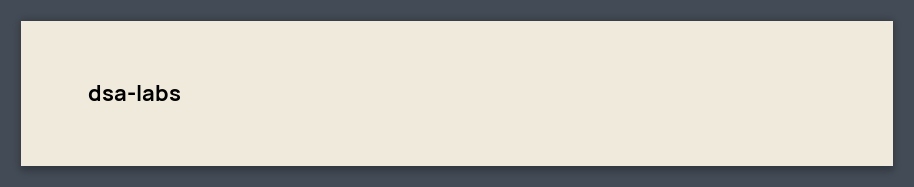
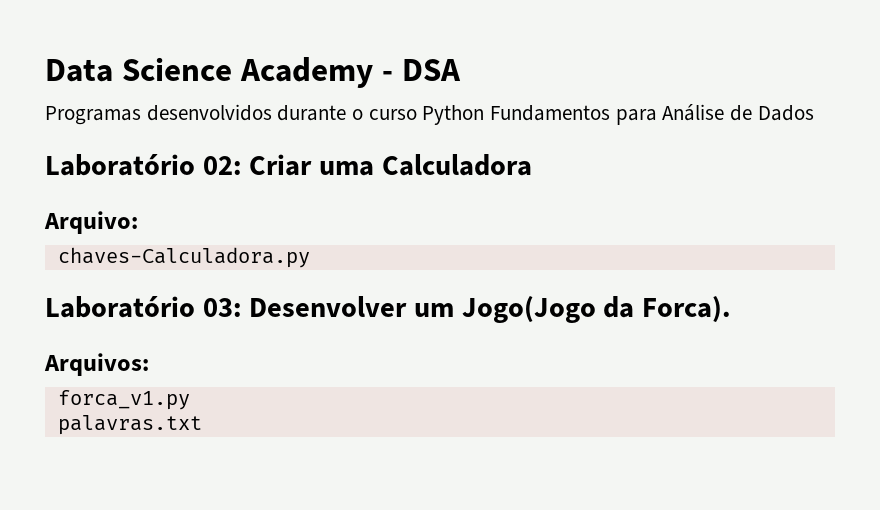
- dsa-labs
+ Data Science Academy - DSA
+ Programas desenvolvidos durante o curso Python Fundamentos para Análise de Dados
+ Laboratório 02: Criar uma Calculadora
+ Arquivo:
+ chaves-Calculadora.py
+ Laboratório 03: Desenvolver um Jogo(Jogo da Forca).
+ Arquivos:
+ forca_v1.py
+ palavras.txt

